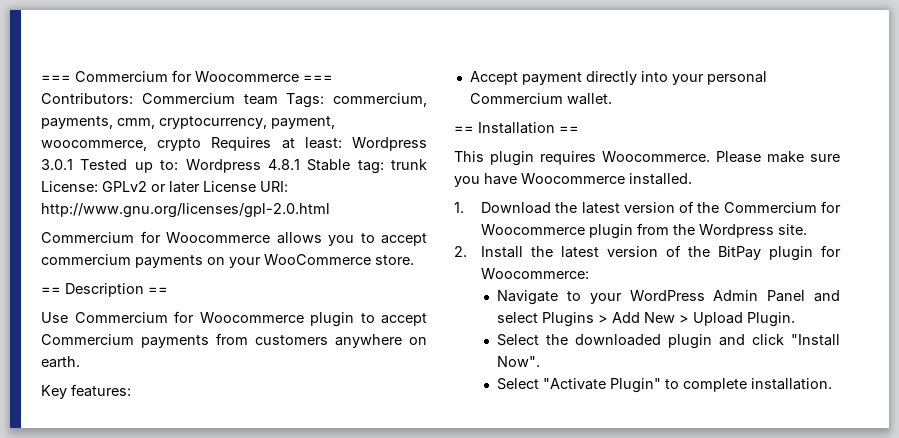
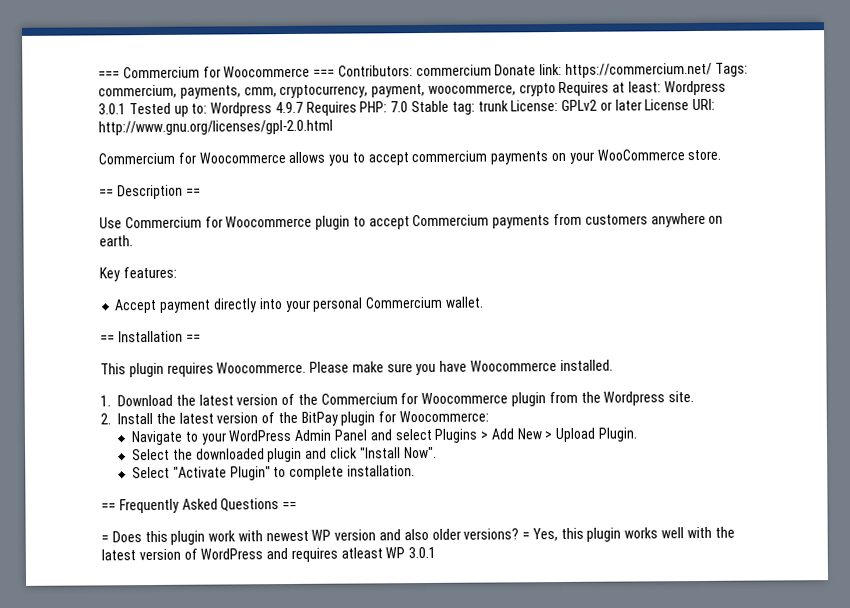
- === Commercium for Woocommerce === Contributors: Commercium team Tags: commercium, payments, cmm, cryptocurrency, payment, woocommerce, crypto Requires at least: Wordpress 3.0.1 Tested up to: Wordpress 4.8.1 Stable tag: trunk License: GPLv2 or later License URI: http://www.gnu.org/licenses/gpl-2.0.html
+ === Commercium for Woocommerce === Contributors: commercium Donate link: https://commercium.net/ Tags: commercium, payments, cmm, cryptocurrency, payment, woocommerce, crypto Requires at least: Wordpress 3.0.1 Tested up to: Wordpress 4.9.7 Requires PHP: 7.0 Stable tag: trunk License: GPLv2 or later License URI: http://www.gnu.org/licenses/gpl-2.0.html
+ == Frequently Asked Questions ==
+ = Does this plugin work with newest WP version and also older versions? = Yes, this plugin works well with the latest version of WordPress and requires atleast WP 3.0.1

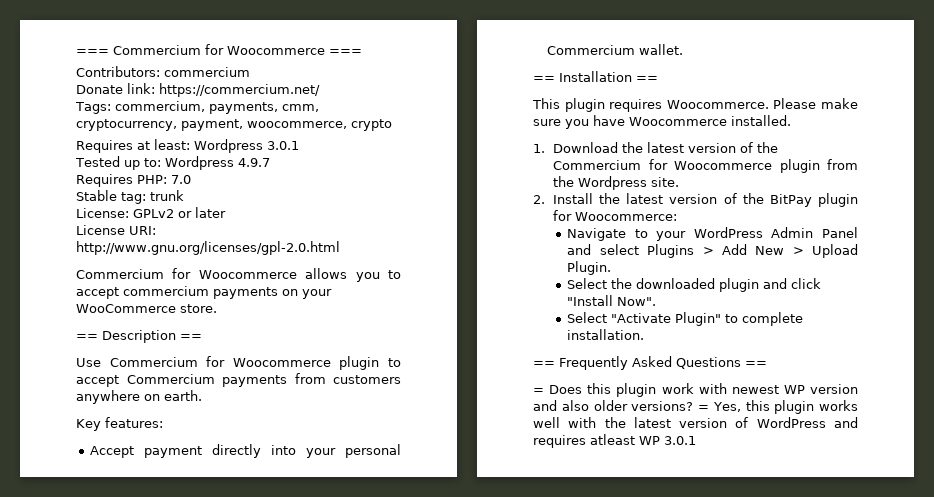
- === Commercium for Woocommerce === Contributors: commercium Donate link: https://commercium.net/ Tags: commercium, payments, cmm, cryptocurrency, payment, woocommerce, crypto Requires at least: Wordpress 3.0.1 Tested up to: Wordpress 4.9.7 Requires PHP: 7.0 Stable tag: trunk License: GPLv2 or later License URI: http://www.gnu.org/licenses/gpl-2.0.html
+ === Commercium for Woocommerce ===
+ Contributors: commercium
+ Donate link: https://commercium.net/
+ Tags: commercium, payments, cmm, cryptocurrency, payment, woocommerce, crypto
+ Requires at least: Wordpress 3.0.1
+ Tested up to: Wordpress 4.9.7
+ Requires PHP: 7.0
+ Stable tag: trunk
+ License: GPLv2 or later
+ License URI: http://www.gnu.org/licenses/gpl-2.0.html

